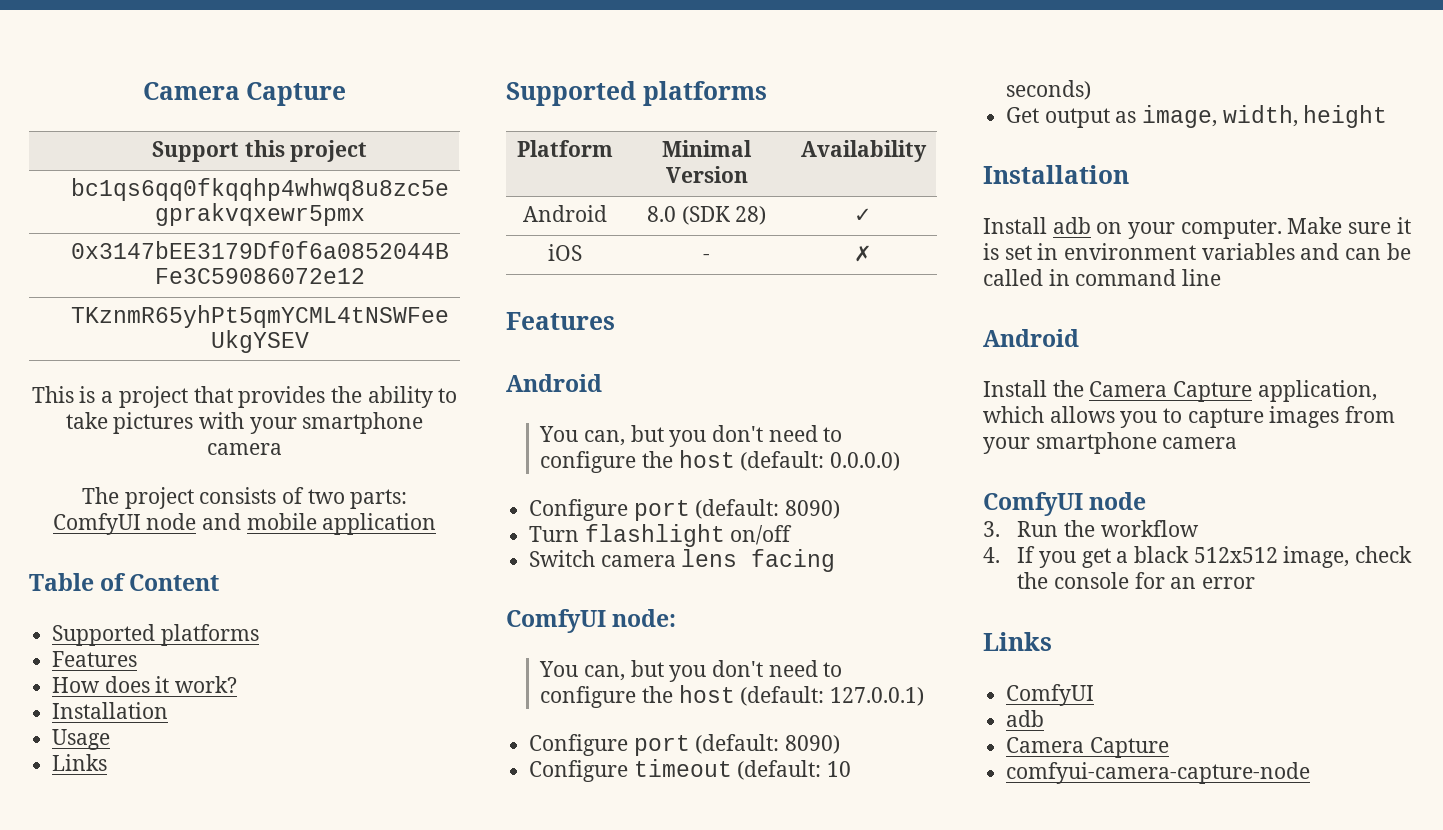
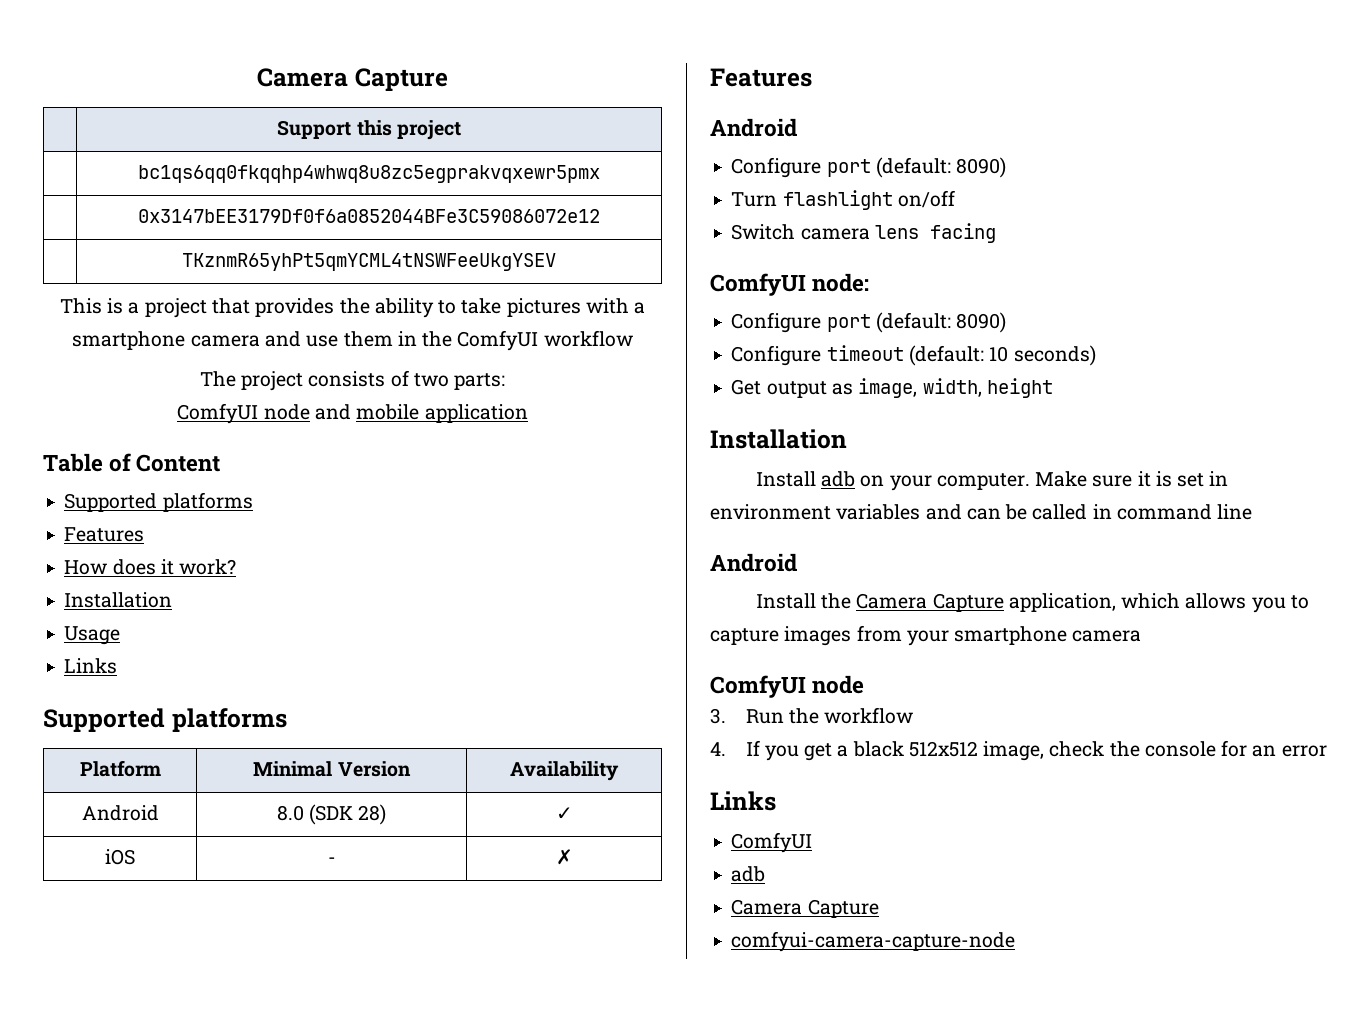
- This is a project that provides the ability to take pictures with your smartphone camera
+ This is a project that provides the ability to take pictures with a smartphone camera and use them in the ComfyUI workflow
- You can, but you don't need to configure the host (default: 0.0.0.0)
- You can, but you don't need to configure the host (default: 127.0.0.1)

